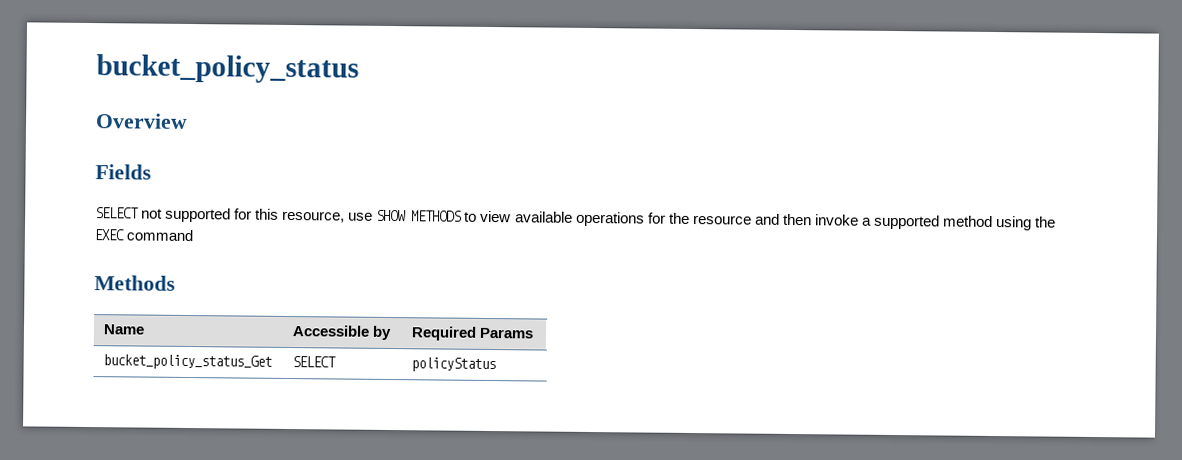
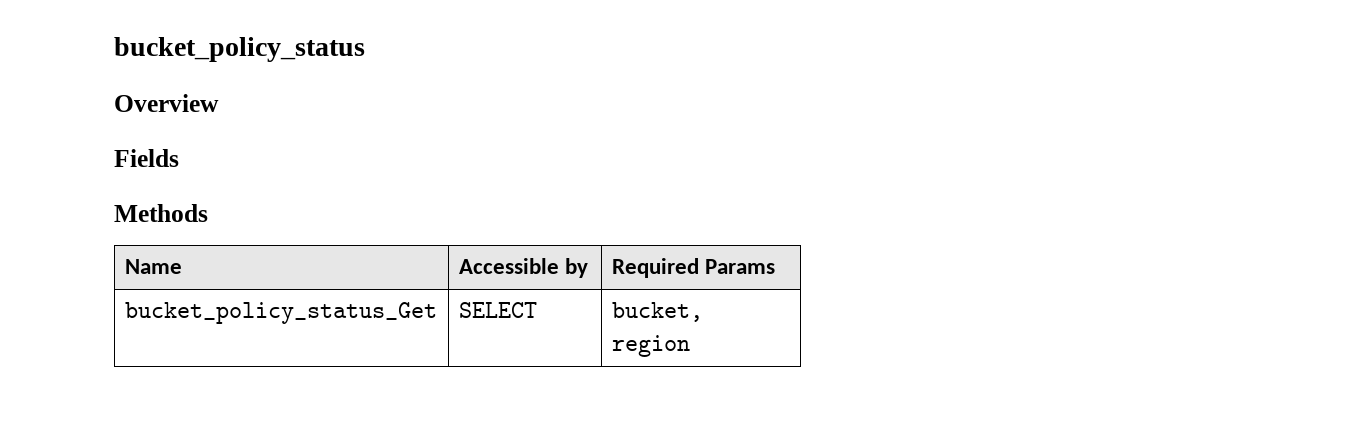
- SELECT not supported for this resource, use SHOW METHODS to view available operations for the resource and then invoke a supported method using the EXEC command
- bucket_policy_status_Get | SELECT | policyStatus
+ bucket_policy_status_Get | SELECT | bucket, region

